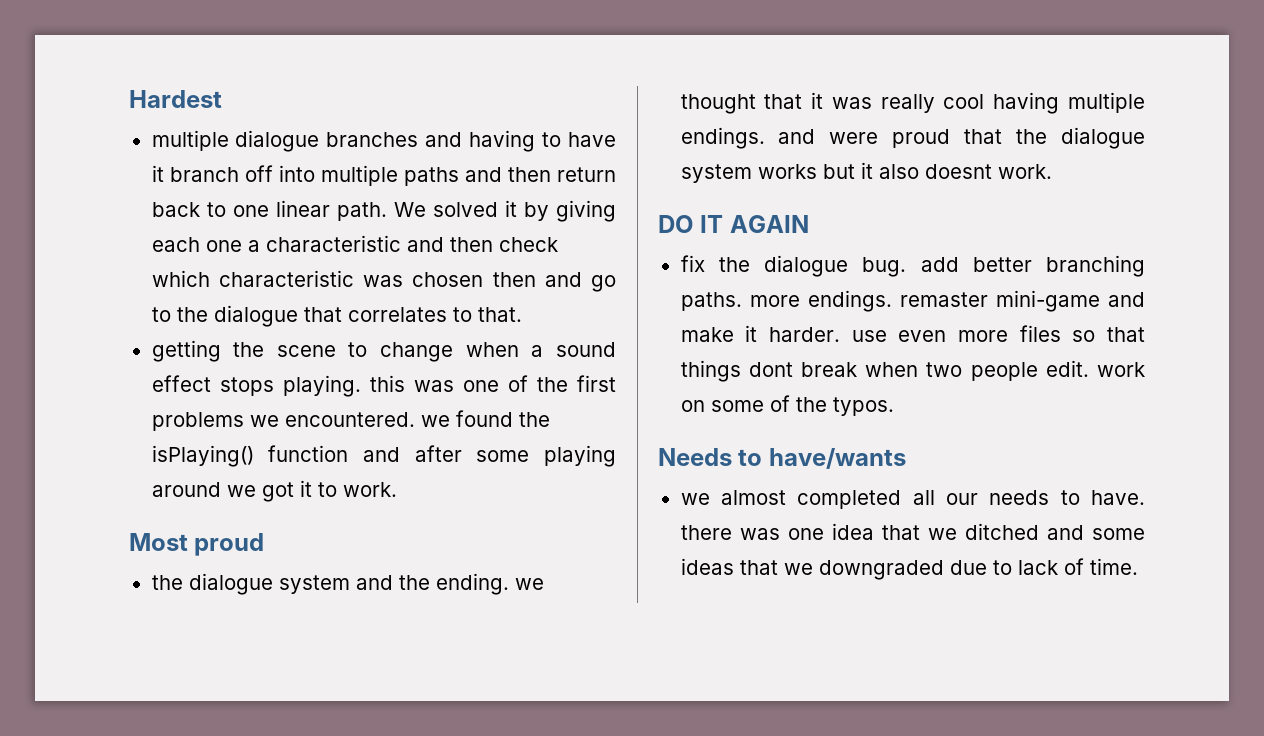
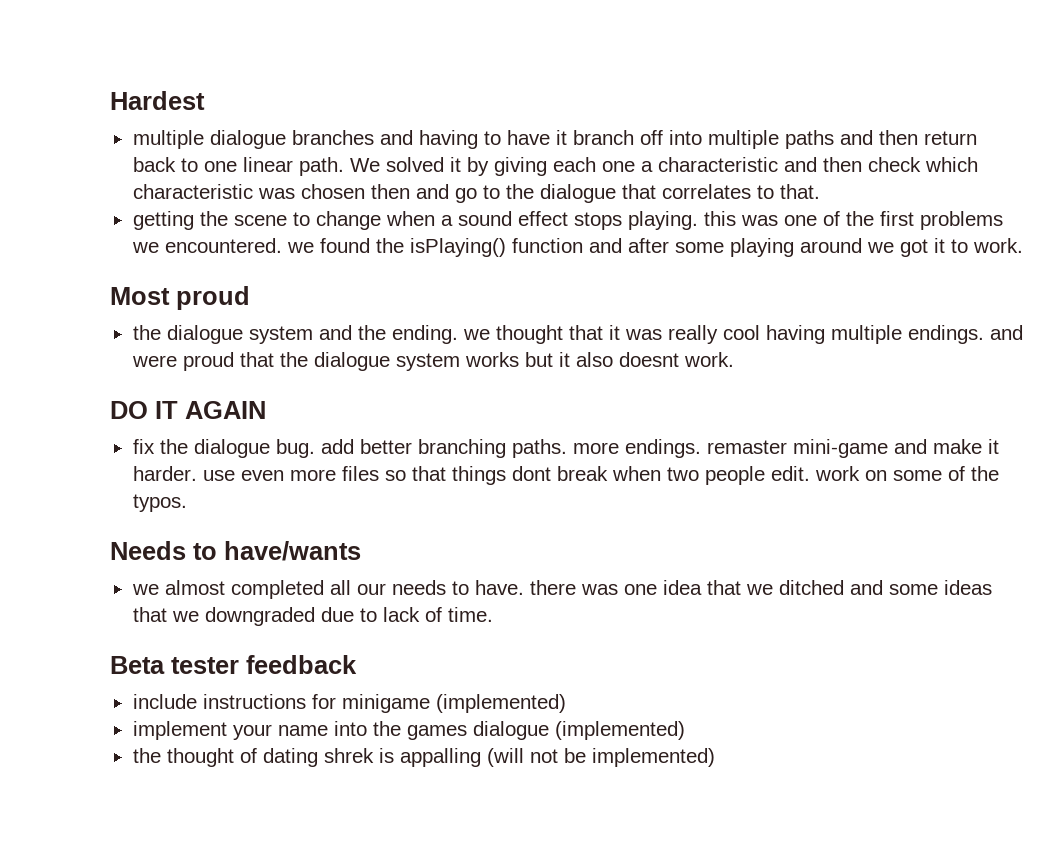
+ Beta tester feedback
+ include instructions for minigame (implemented)
+ implement your name into the games dialogue (implemented)
+ the thought of dating shrek is appalling (will not be implemented)

